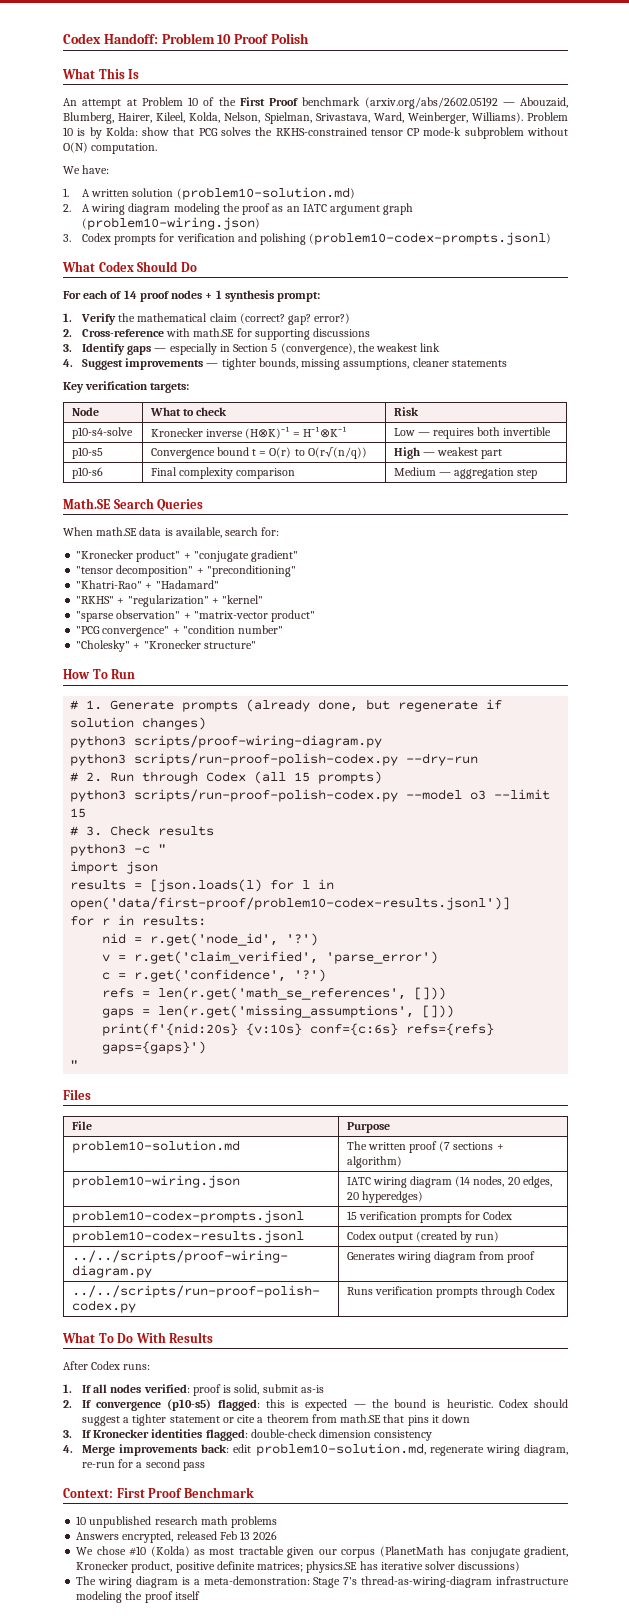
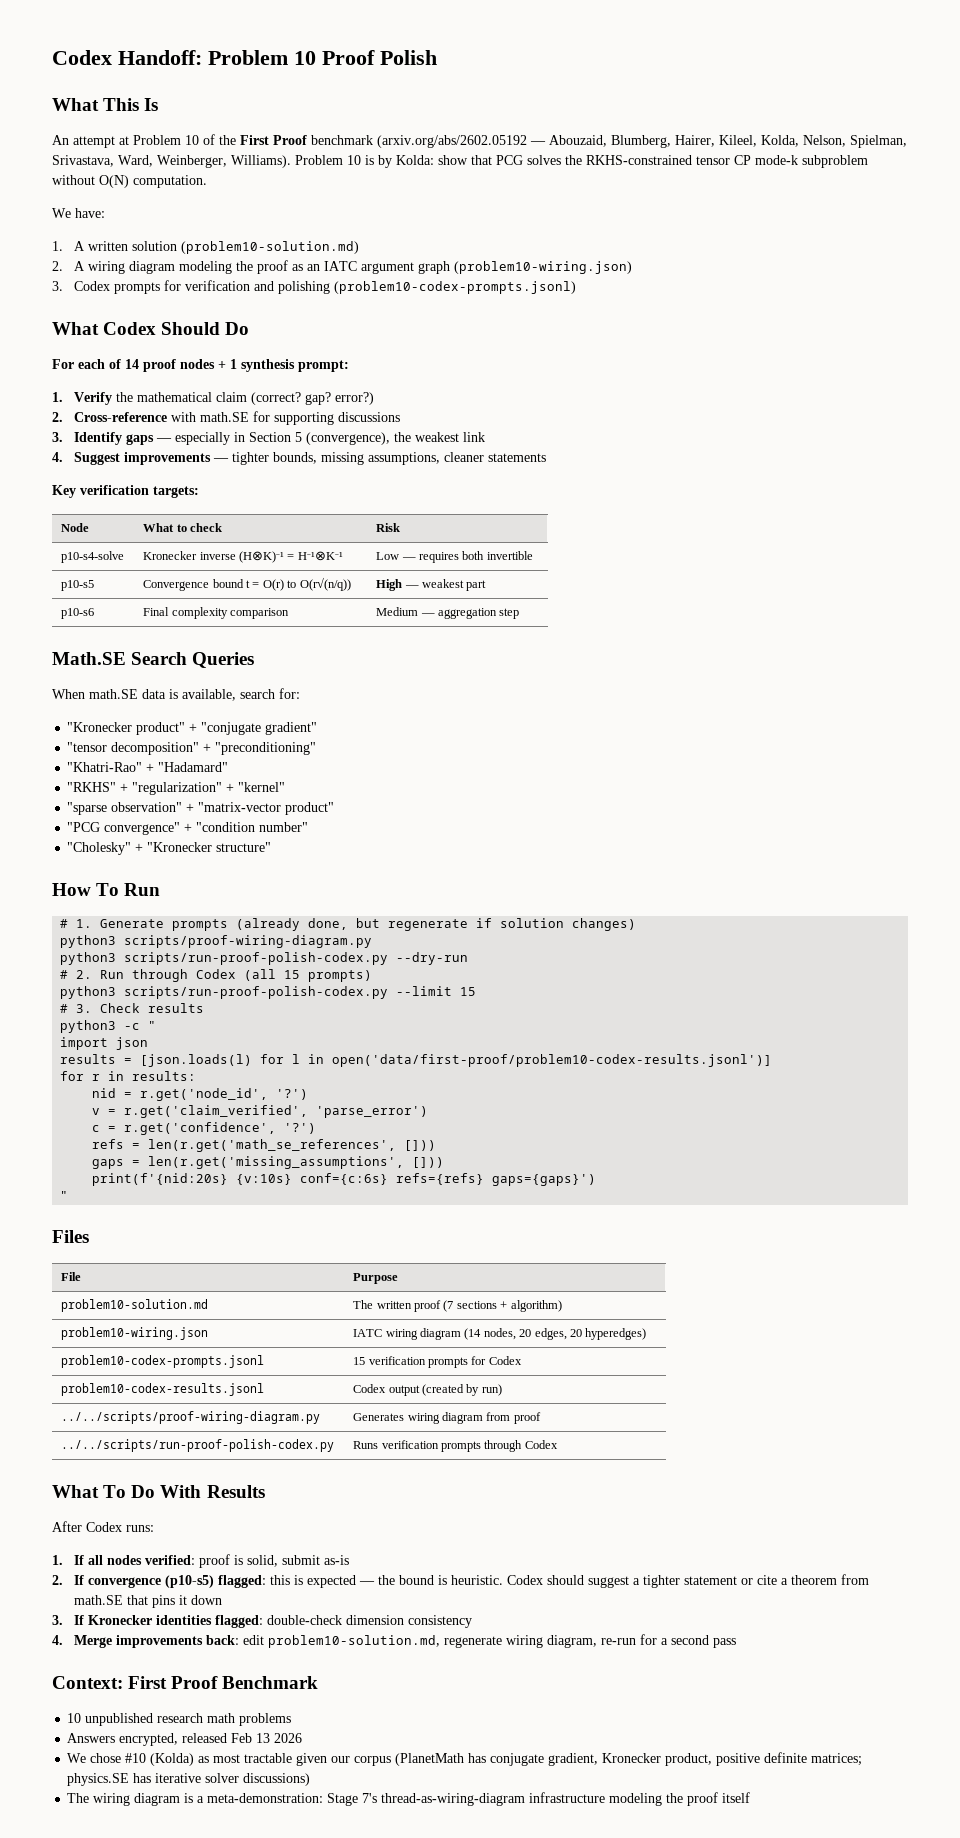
- python3 scripts/run-proof-polish-codex.py --model o3 --limit 15
+ python3 scripts/run-proof-polish-codex.py --limit 15

